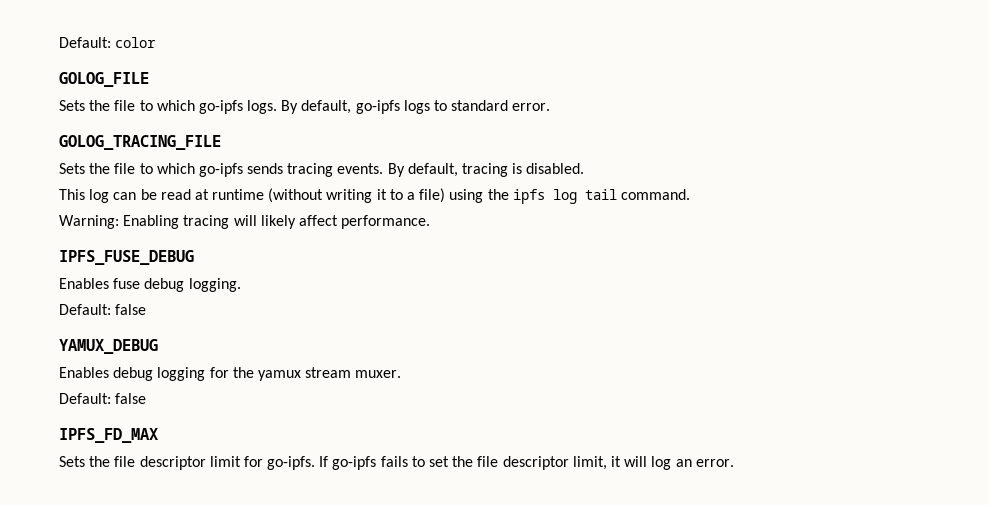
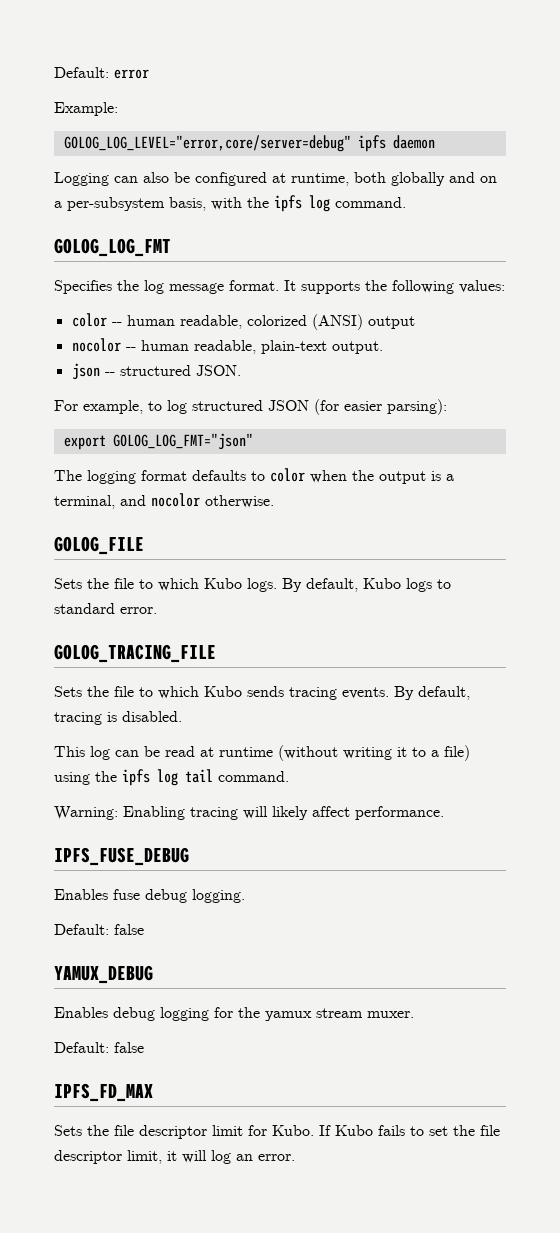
- Default: color
+ Default: error
+ Example:
+ GOLOG_LOG_LEVEL="error,core/server=debug" ipfs daemon
+ Logging can also be configured at runtime, both globally and on a per-subsystem basis, with the ipfs log command.
+ GOLOG_LOG_FMT
+ Specifies the log message format. It supports the following values:
+ color -- human readable, colorized (ANSI) output
+ nocolor -- human readable, plain-text output.
+ json -- structured JSON.
+ For example, to log structured JSON (for easier parsing):
+ export GOLOG_LOG_FMT="json"
+ The logging format defaults to color when the output is a terminal, and nocolor otherwise.
- Sets the file to which go-ipfs logs.
+ Sets the file to which Kubo logs.
- By default, go-ipfs logs to standard error.
+ By default, Kubo logs to standard error.
- Sets the file to which go-ipfs sends tracing events.
+ Sets the file to which Kubo sends tracing events.
- Sets the file descriptor limit for go-ipfs. If go-ipfs fails to set the file descriptor limit, it will log an error.
+ Sets the file descriptor limit for Kubo. If Kubo fails to set the file descriptor limit, it will log an error.

